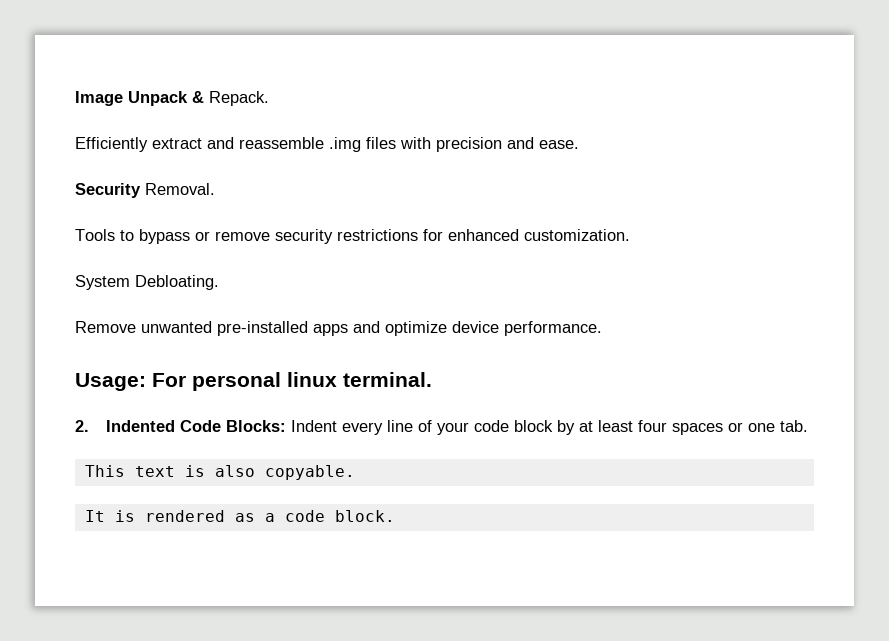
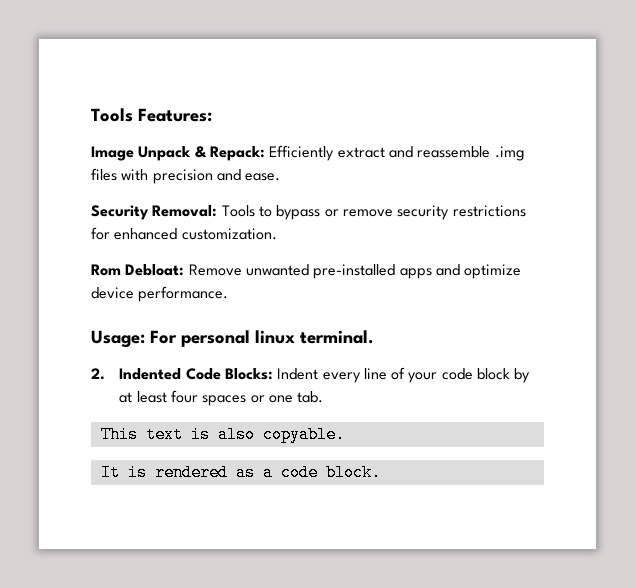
+ Tools Features:
- Image Unpack & Repack.
- Efficiently extract and reassemble .img files with precision and ease.
+ Image Unpack & Repack: Efficiently extract and reassemble .img files with precision and ease.
- Security Removal.
- Tools to bypass or remove security restrictions for enhanced customization.
+ Security Removal: Tools to bypass or remove security restrictions for enhanced customization.
- System Debloating.
- Remove unwanted pre-installed apps and optimize device performance.
+ Rom Debloat: Remove unwanted pre-installed apps and optimize device performance.

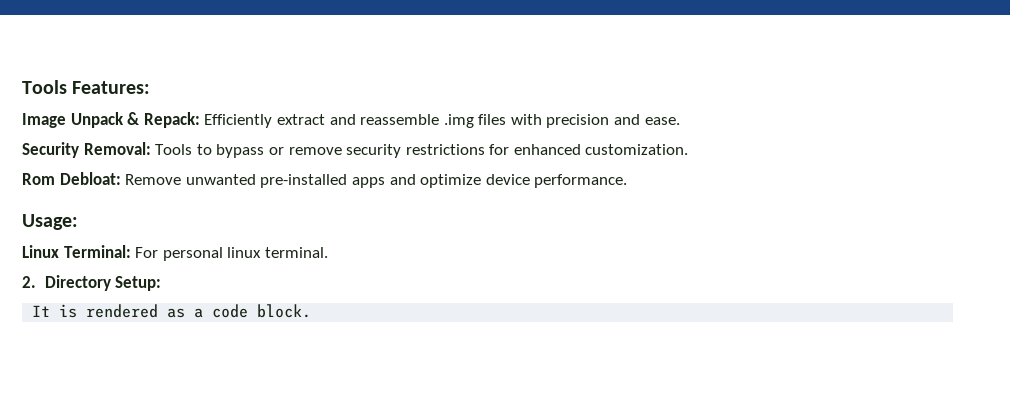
- Usage: For personal linux terminal.
+ Usage:
+ Linux Terminal: For personal linux terminal.
- 2. Indented Code Blocks: Indent every line of your code block by at least four spaces or one tab.
- This text is also copyable.
+ 2. Directory Setup:

